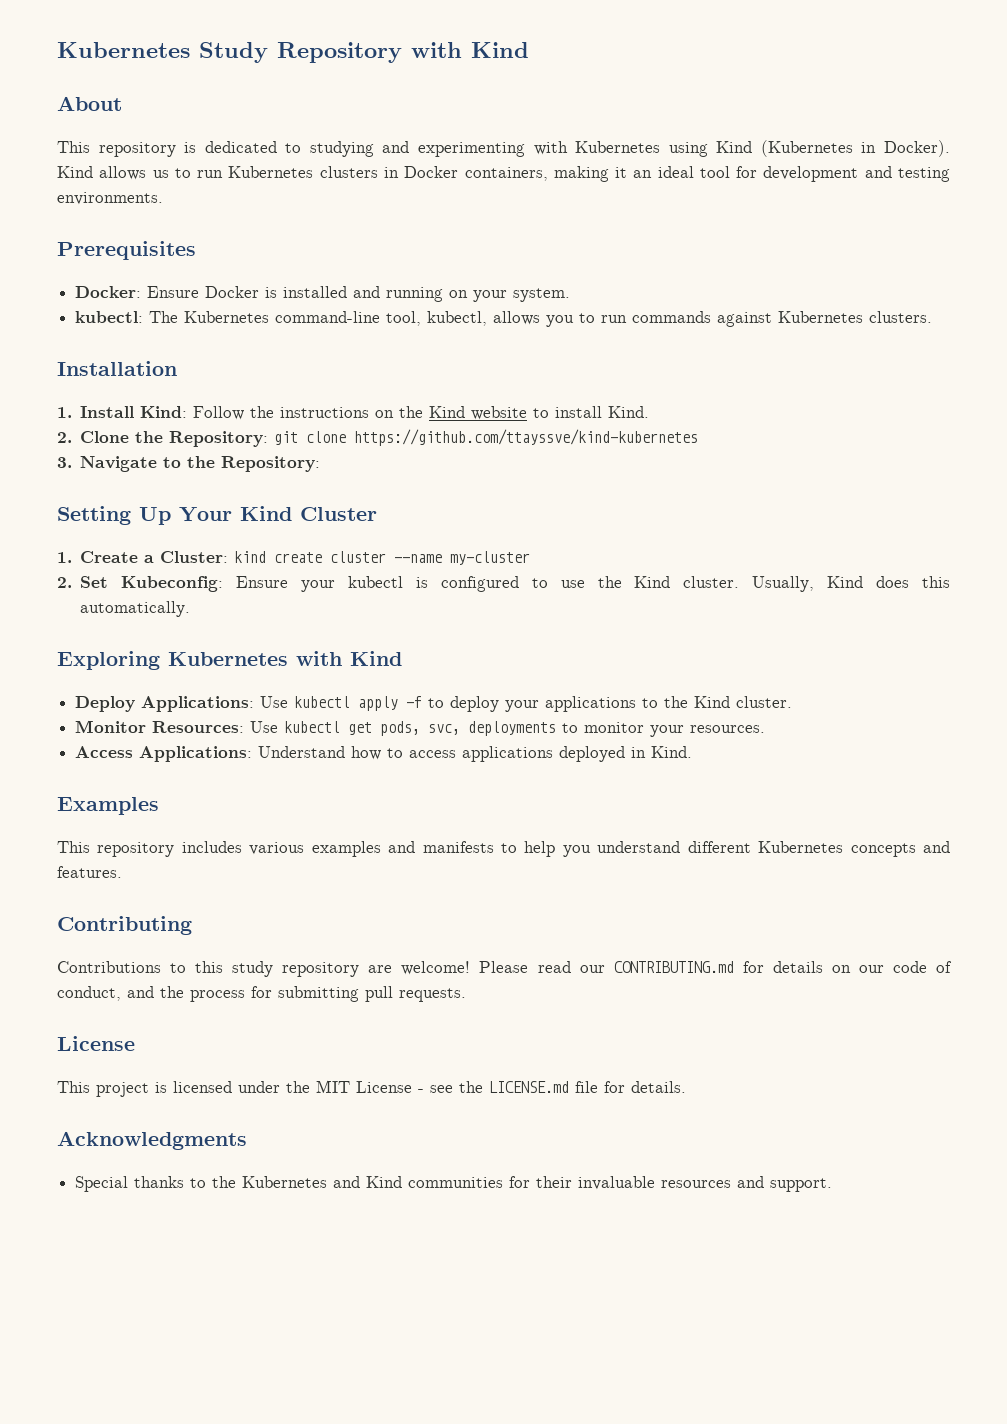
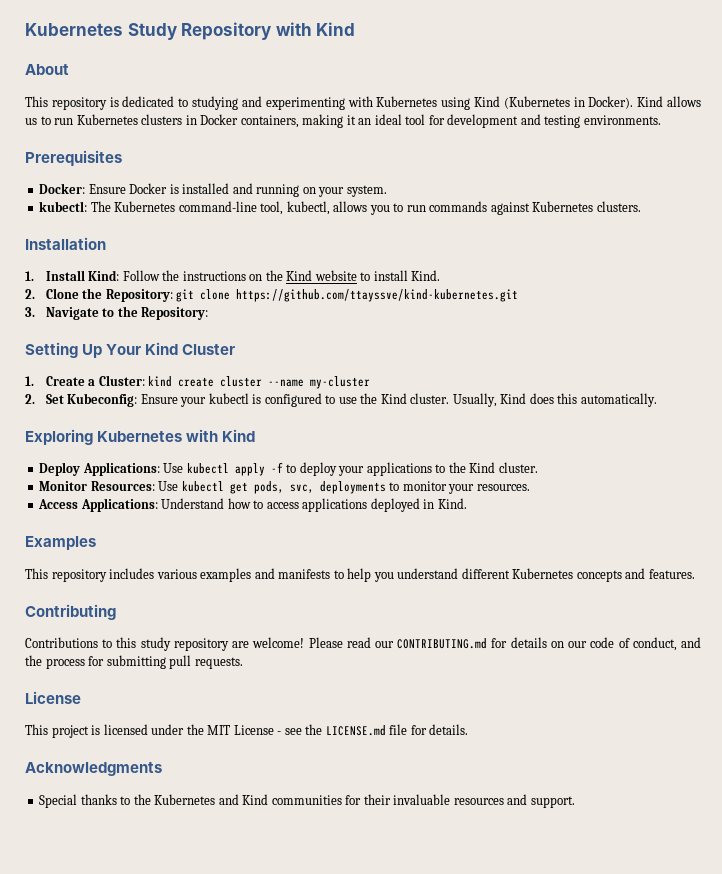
- 2. Clone the Repository: git clone https://github.com/ttayssve/kind-kubernetes
+ 2. Clone the Repository: git clone https://github.com/ttayssve/kind-kubernetes.git

